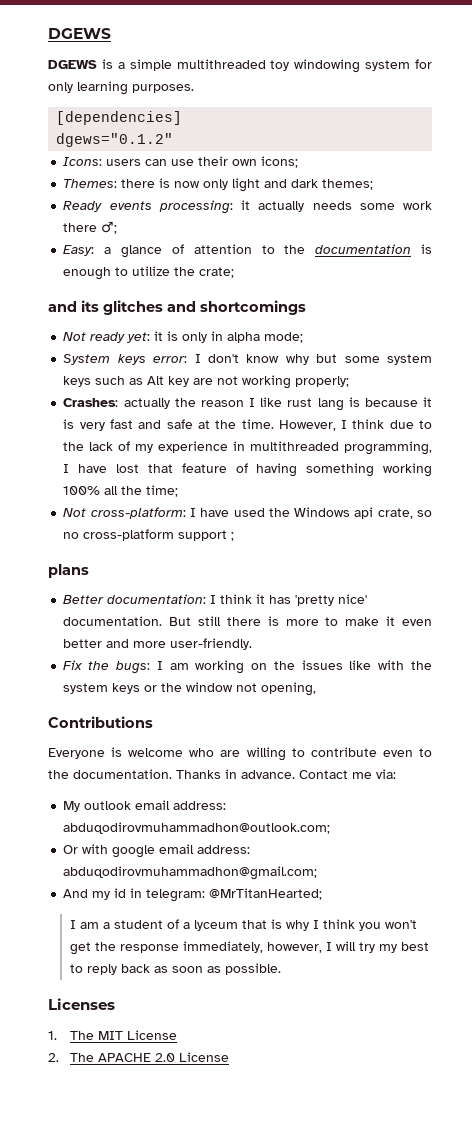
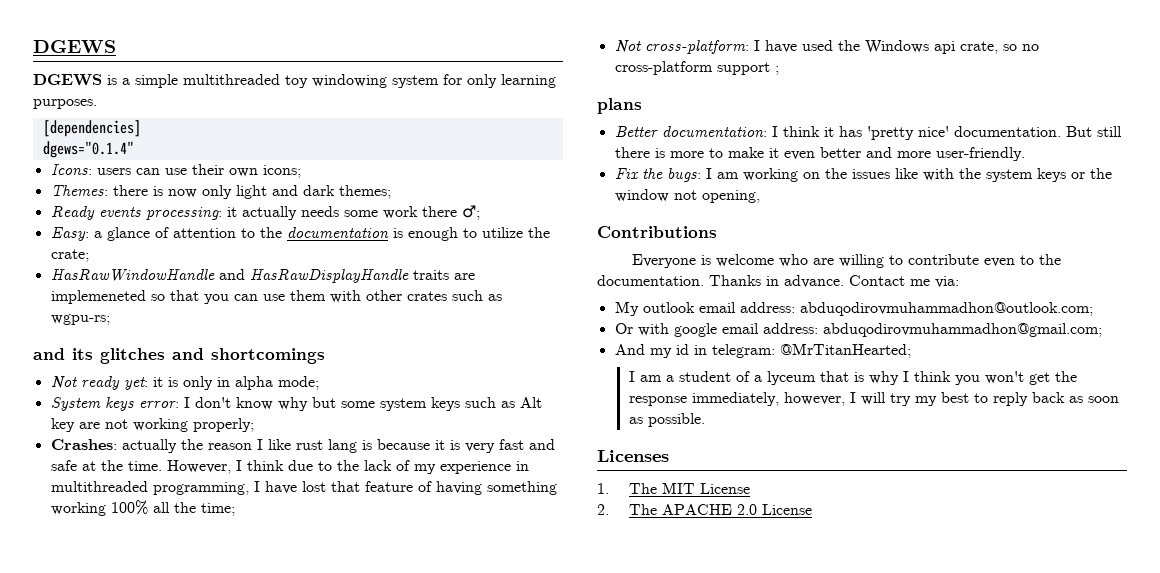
- dgews="0.1.2"
+ dgews="0.1.4"
+ HasRawWindowHandle and HasRawDisplayHandle traits are implemeneted so that you can use them with other crates such as wgpu-rs;

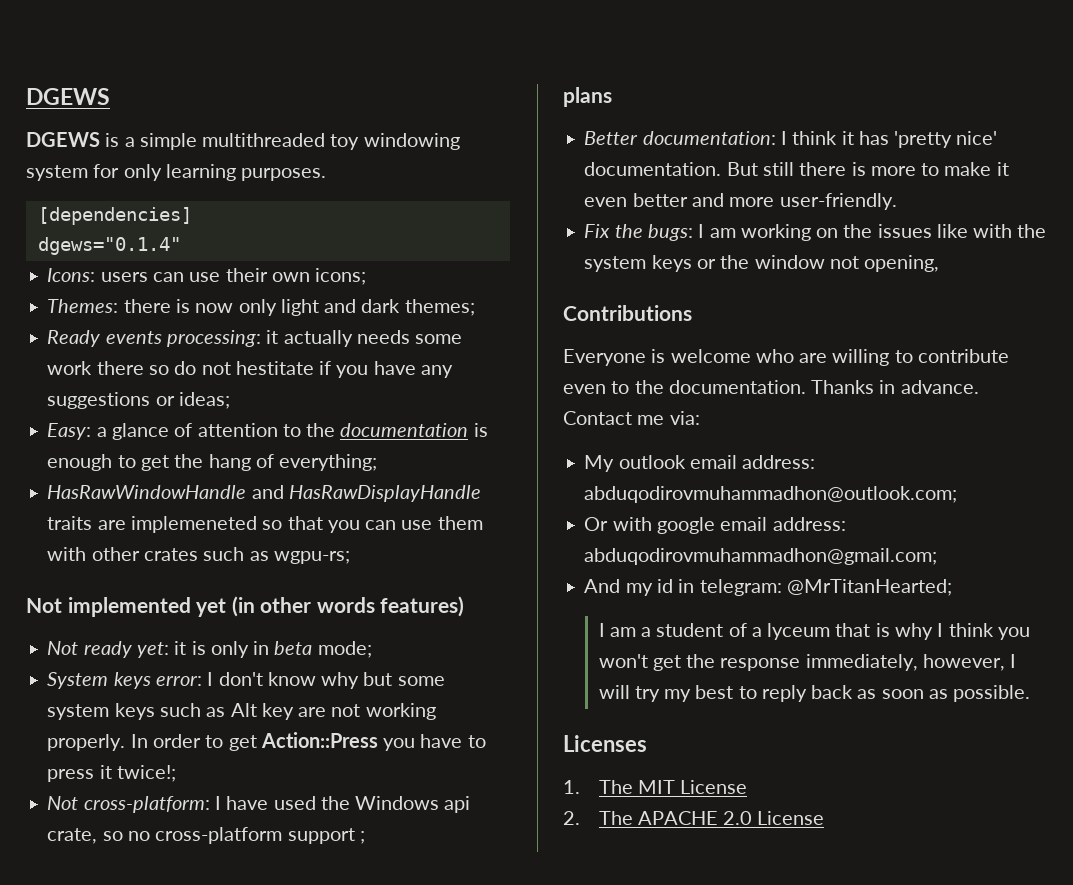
- Ready events processing: it actually needs some work there ♂;
+ Ready events processing: it actually needs some work there so do not hestitate if you have any suggestions or ideas;
- Easy: a glance of attention to the documentation is enough to utilize the crate;
+ Easy: a glance of attention to the documentation is enough to get the hang of everything;
- and its glitches and shortcomings
+ Not implemented yet (in other words features)
- Not ready yet: it is only in alpha mode;
+ Not ready yet: it is only in beta mode;
- System keys error: I don't know why but some system keys such as Alt key are not working properly;
- Crashes: actually the reason I like rust lang is because it is very fast and safe at the time. However, I think due to the lack of my experience in multithreaded programming, I have lost that feature of having something working 100% all the time;
+ System keys error: I don't know why but some system keys such as Alt key are not working properly. In order to get Action::Press you have to press it twice!;

